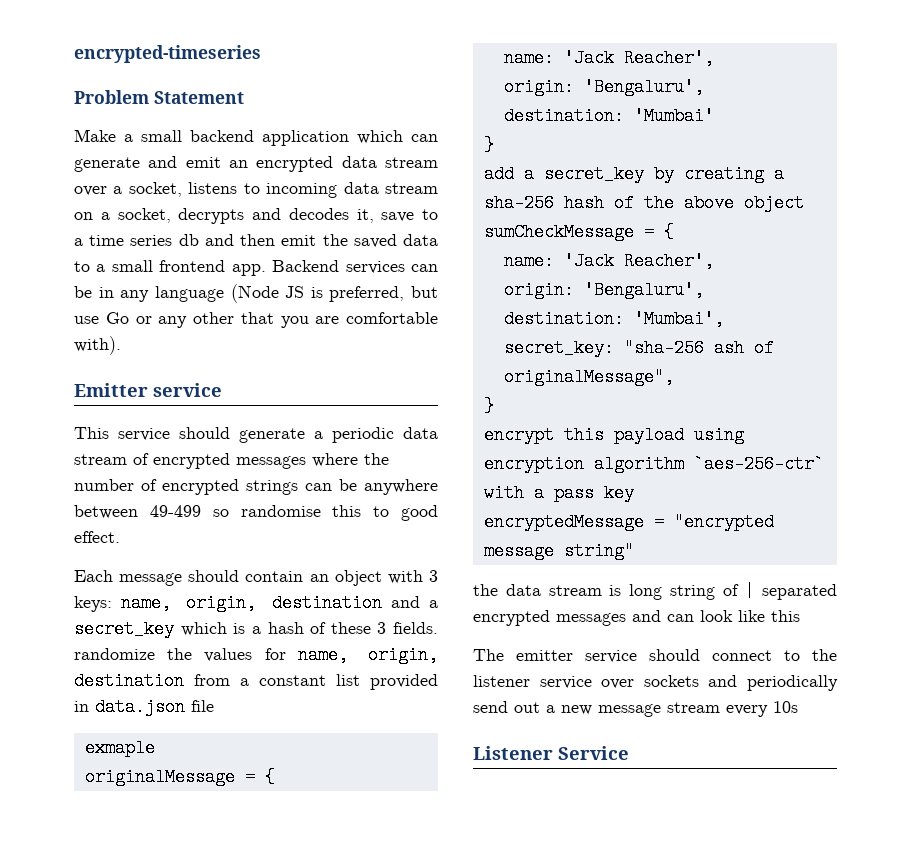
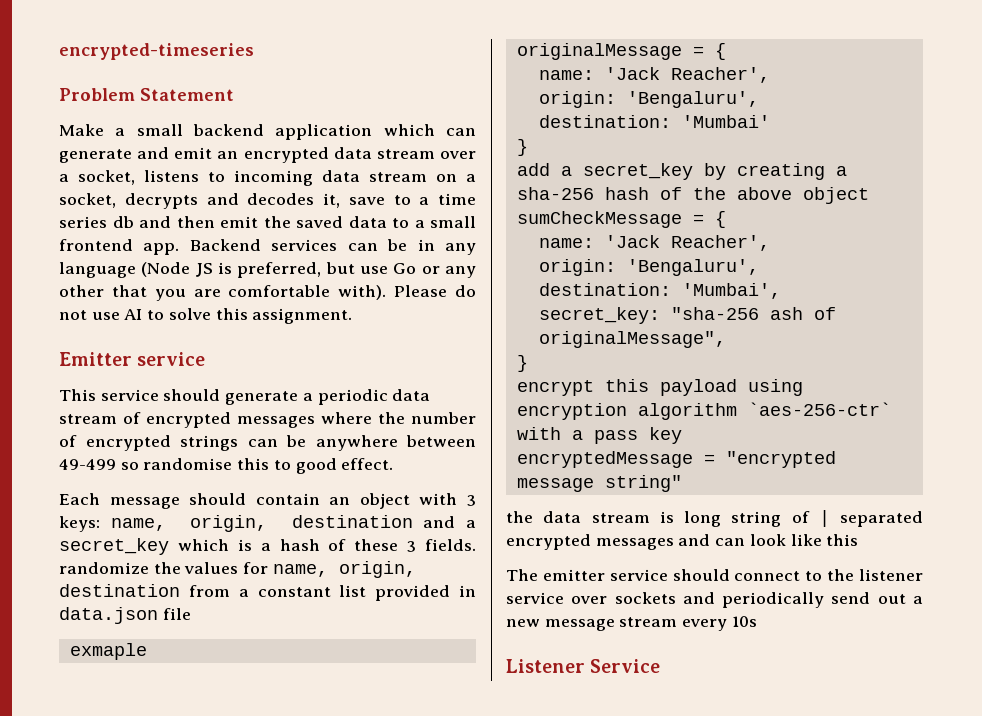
+ Please do not use AI to solve this assignment.

